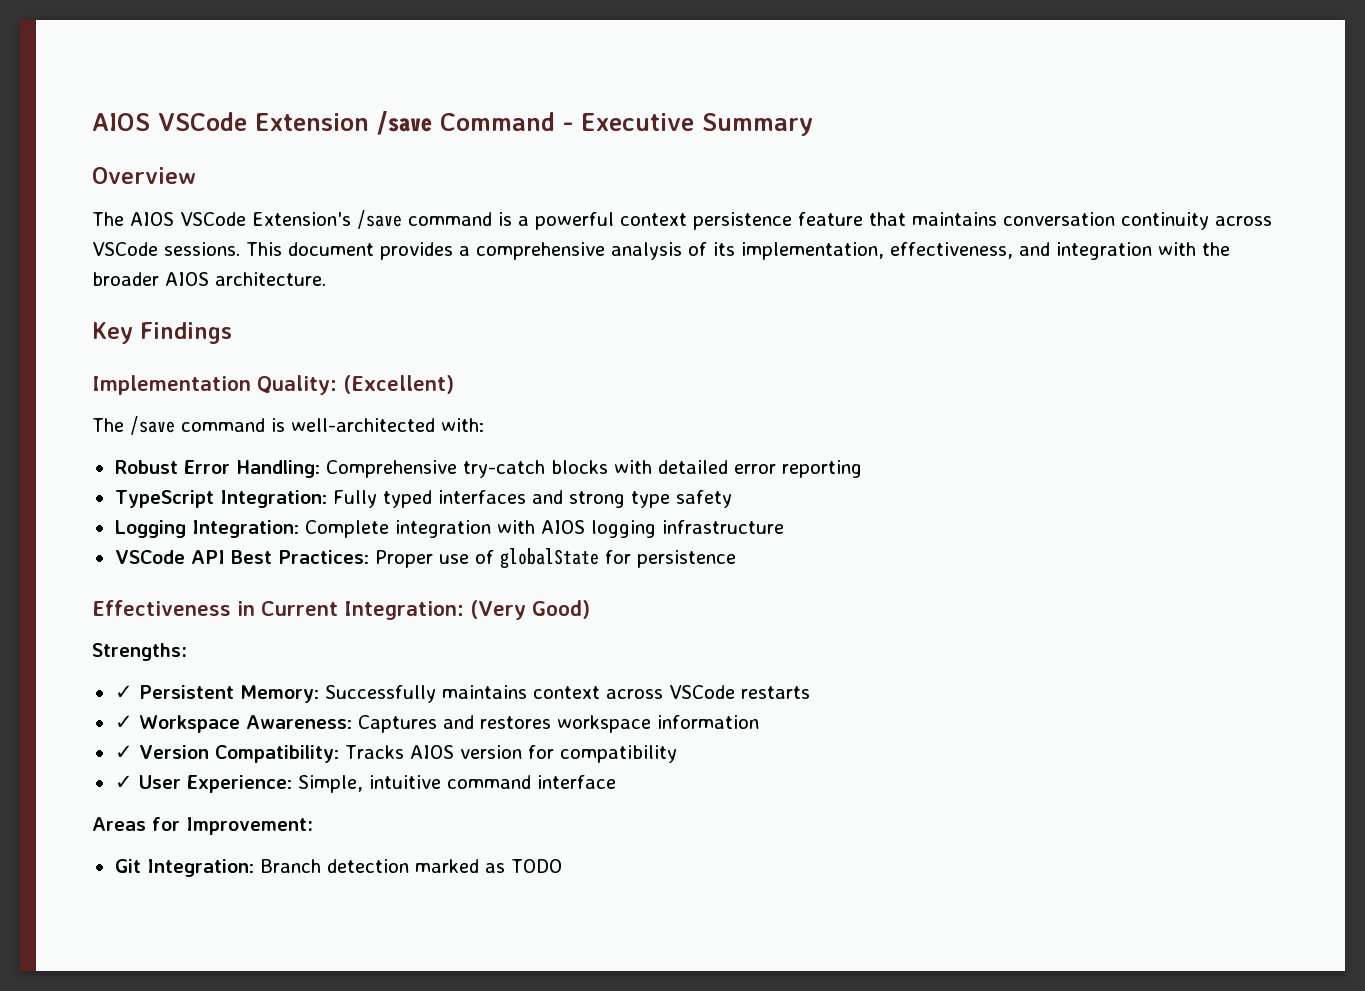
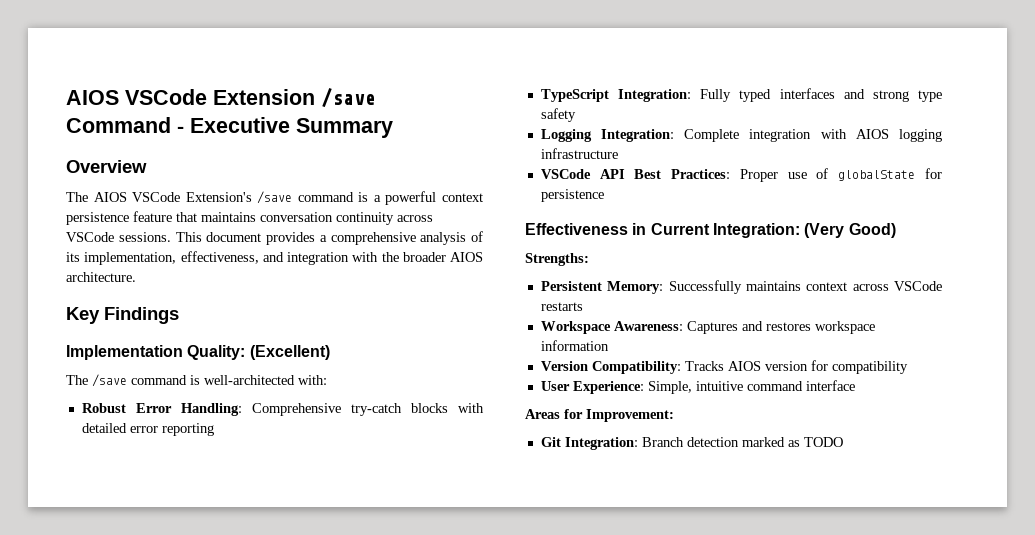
- ✓ Persistent Memory: Successfully maintains context across VSCode restarts
+ Persistent Memory: Successfully maintains context across VSCode restarts
- ✓ Workspace Awareness: Captures and restores workspace information
+ Workspace Awareness: Captures and restores workspace information
- ✓ Version Compatibility: Tracks AIOS version for compatibility
+ Version Compatibility: Tracks AIOS version for compatibility
- ✓ User Experience: Simple, intuitive command interface
+ User Experience: Simple, intuitive command interface

